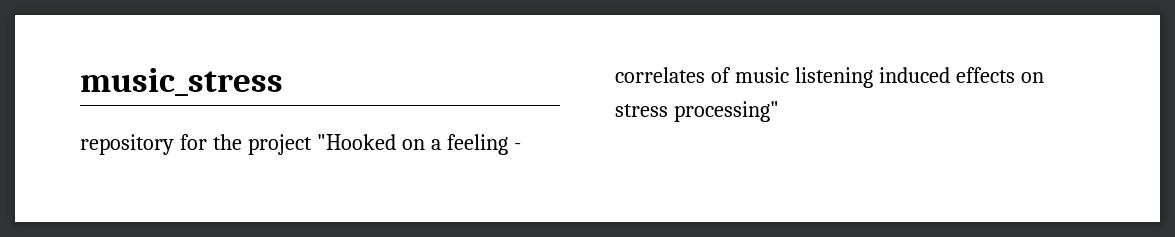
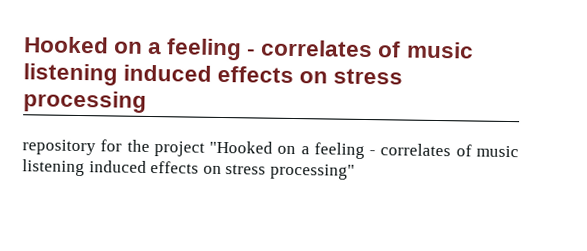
- music_stress
+ Hooked on a feeling - correlates of music listening induced effects on stress processing

